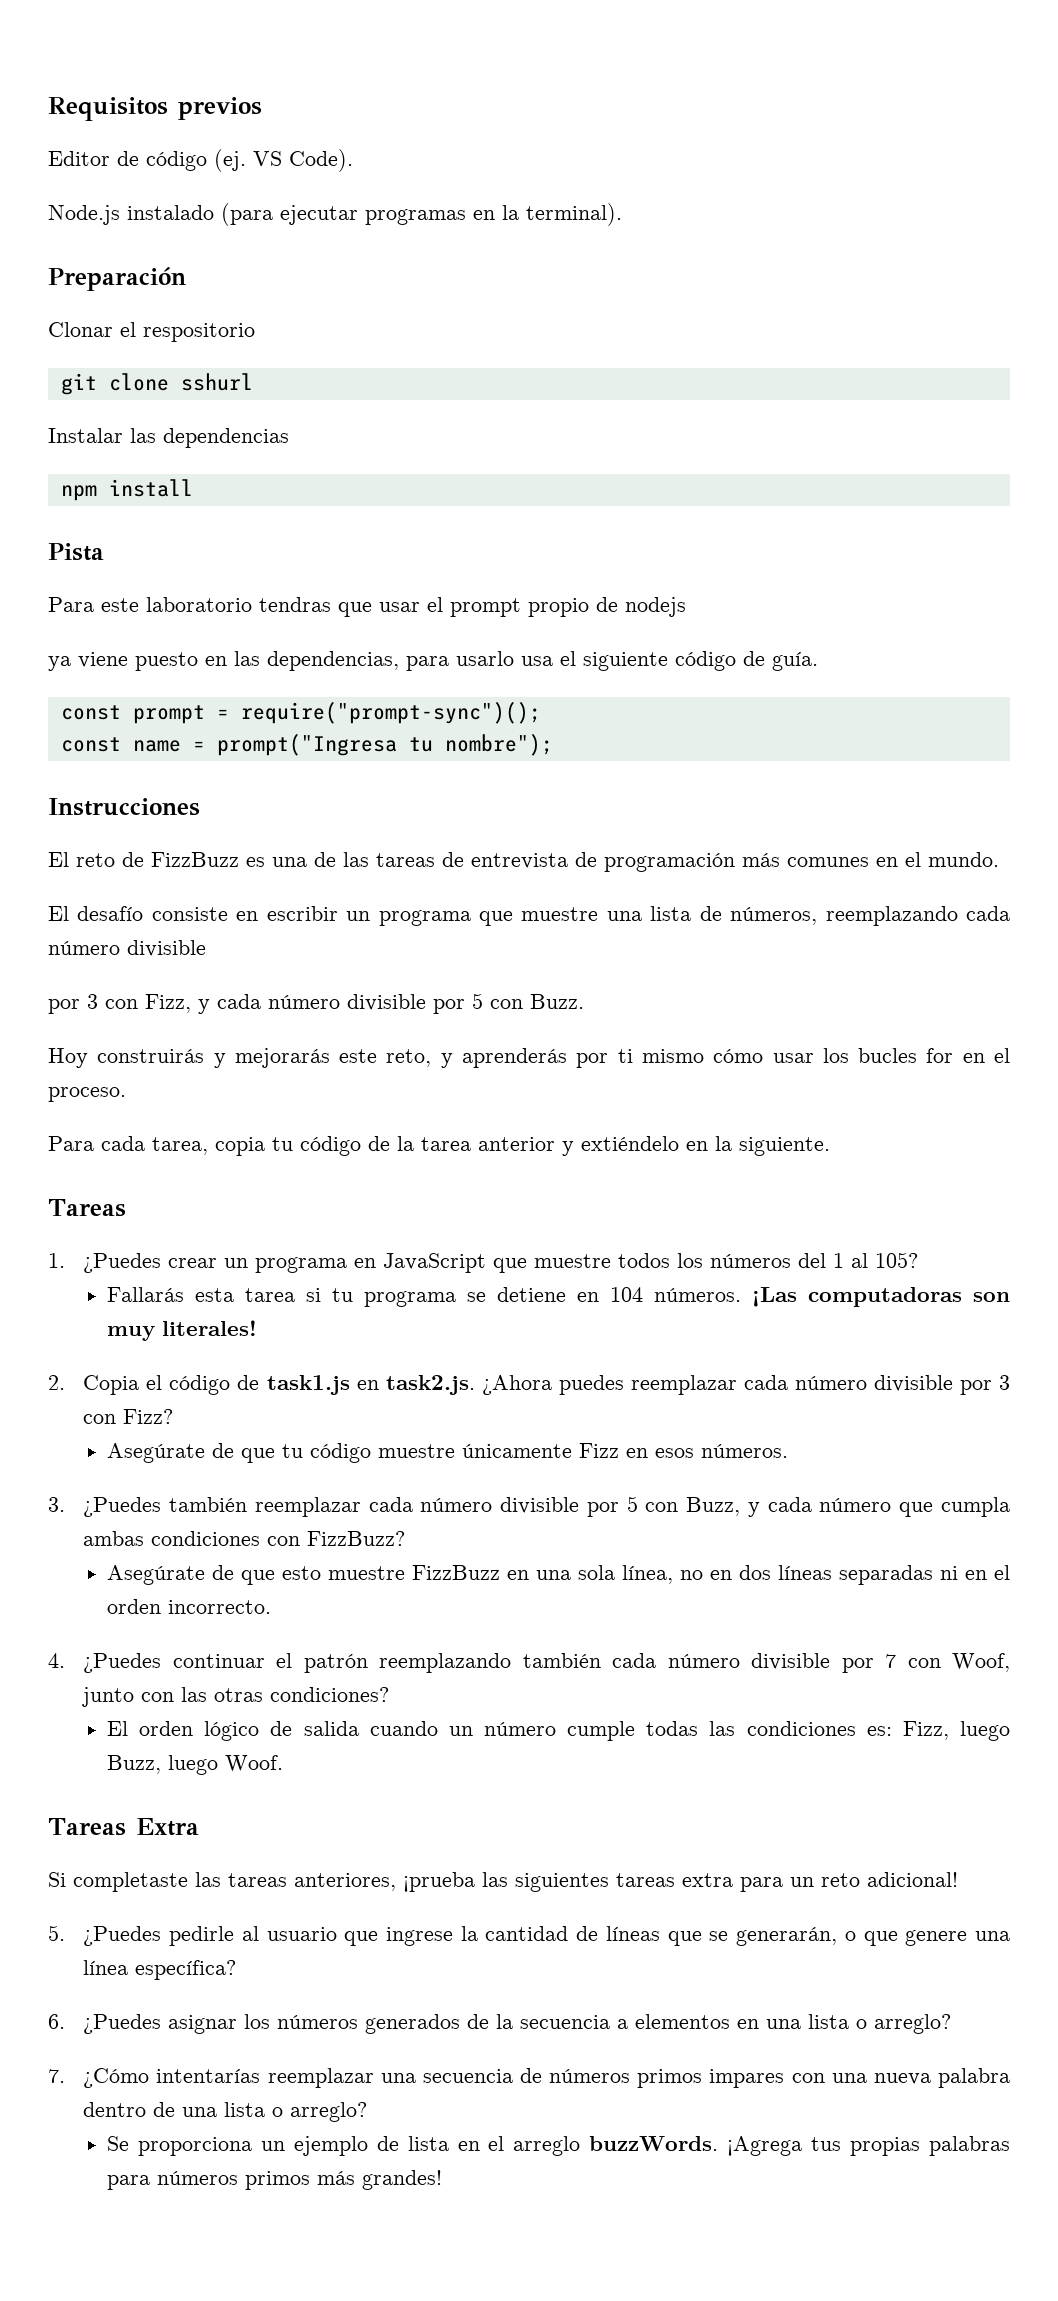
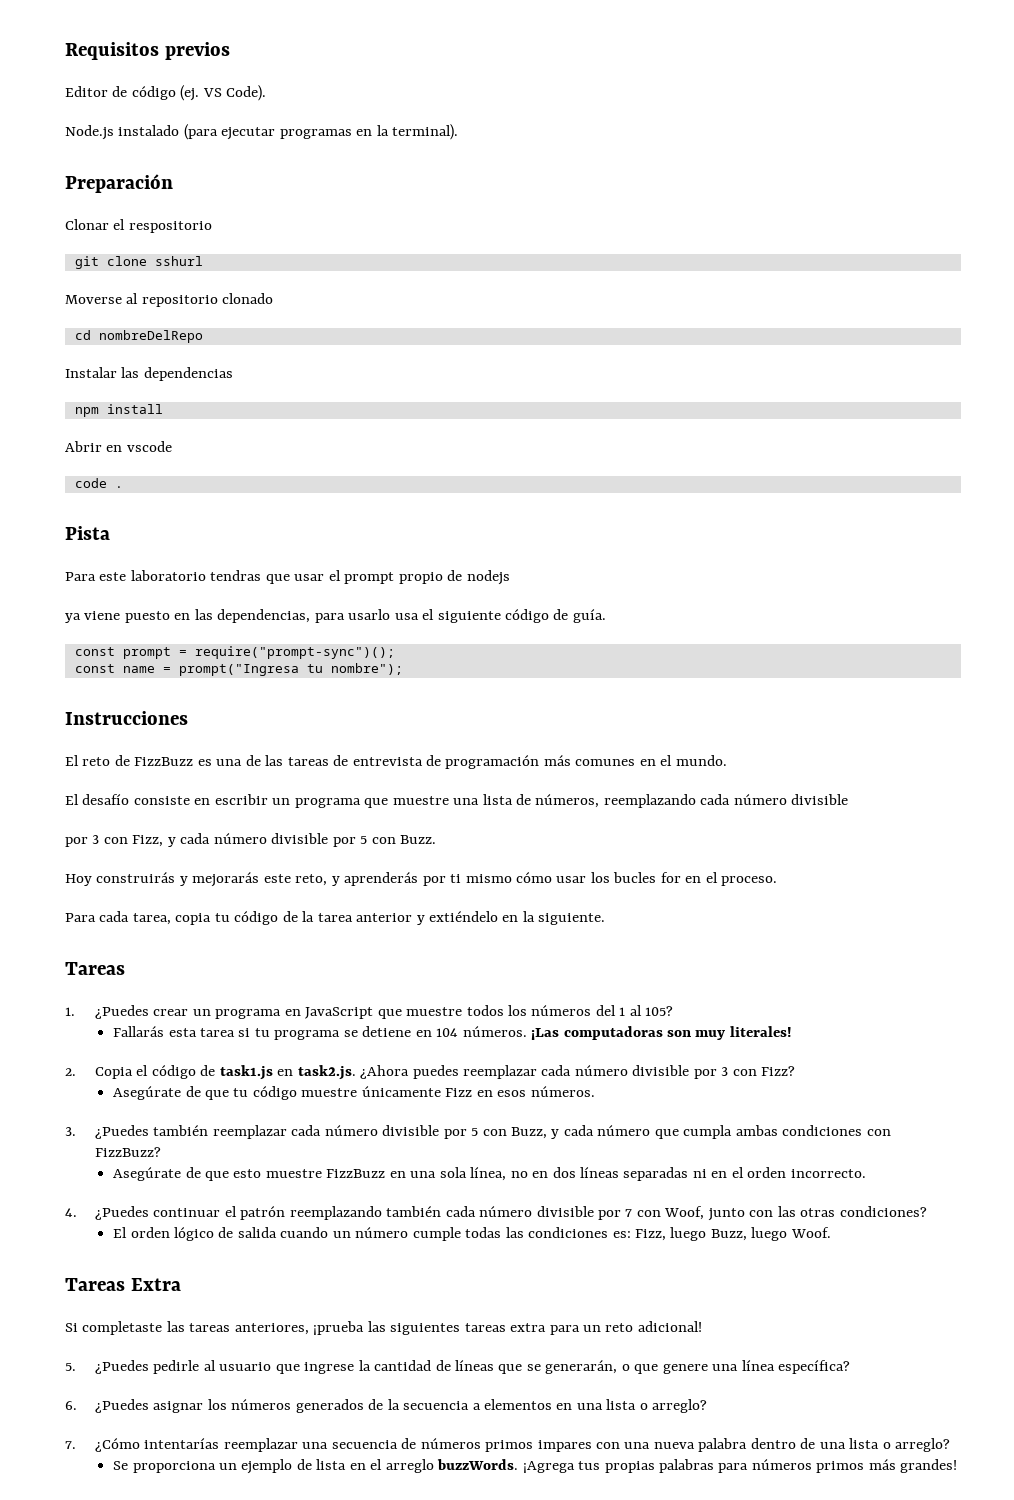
+ Moverse al repositorio clonado
+ cd nombreDelRepo
+ Abrir en vscode
+ code .

